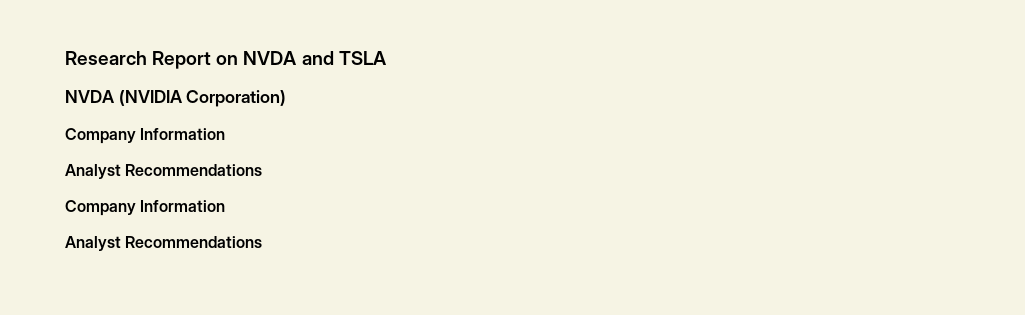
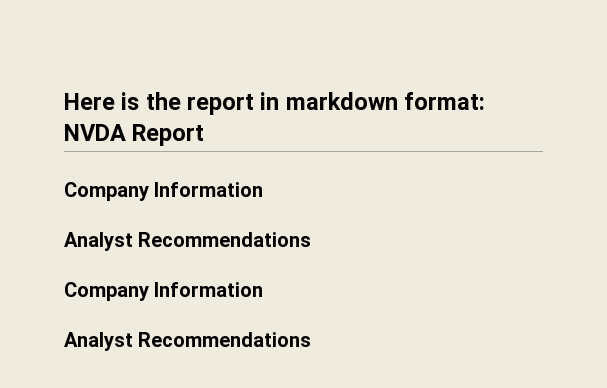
- Research Report on NVDA and TSLA
- NVDA (NVIDIA Corporation)
+ Here is the report in markdown format: NVDA Report

